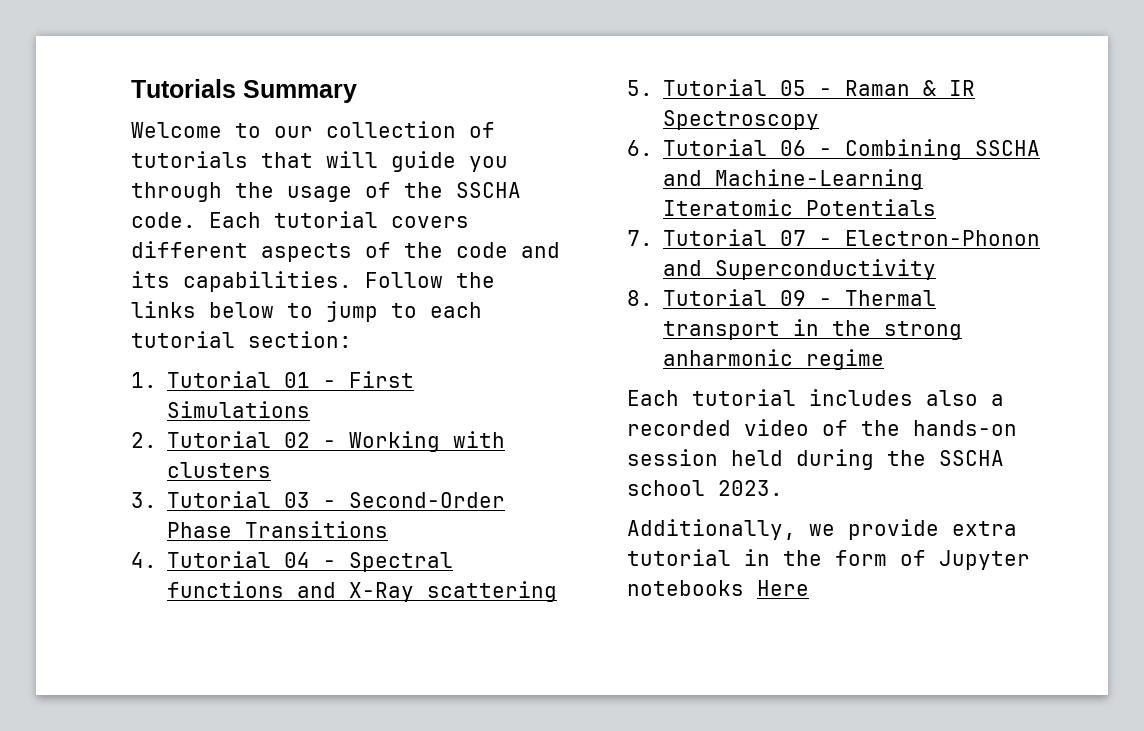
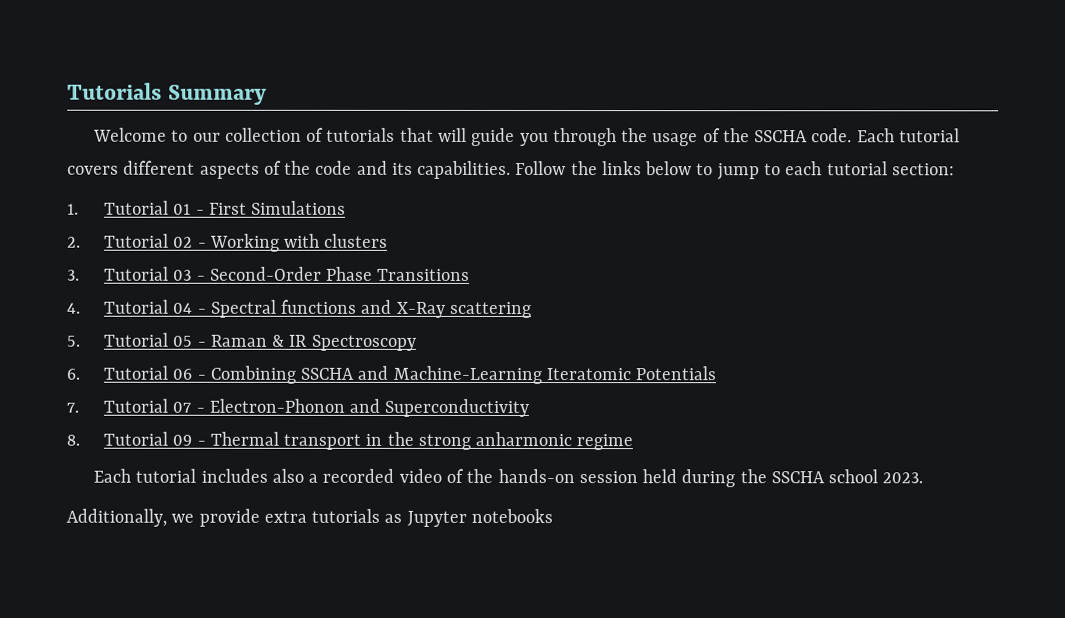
- Additionally, we provide extra tutorial in the form of Jupyter notebooks Here
+ Additionally, we provide extra tutorials as Jupyter notebooks

